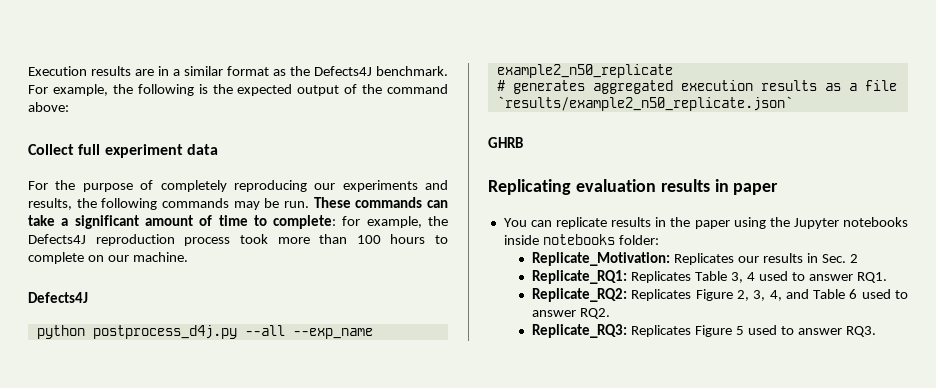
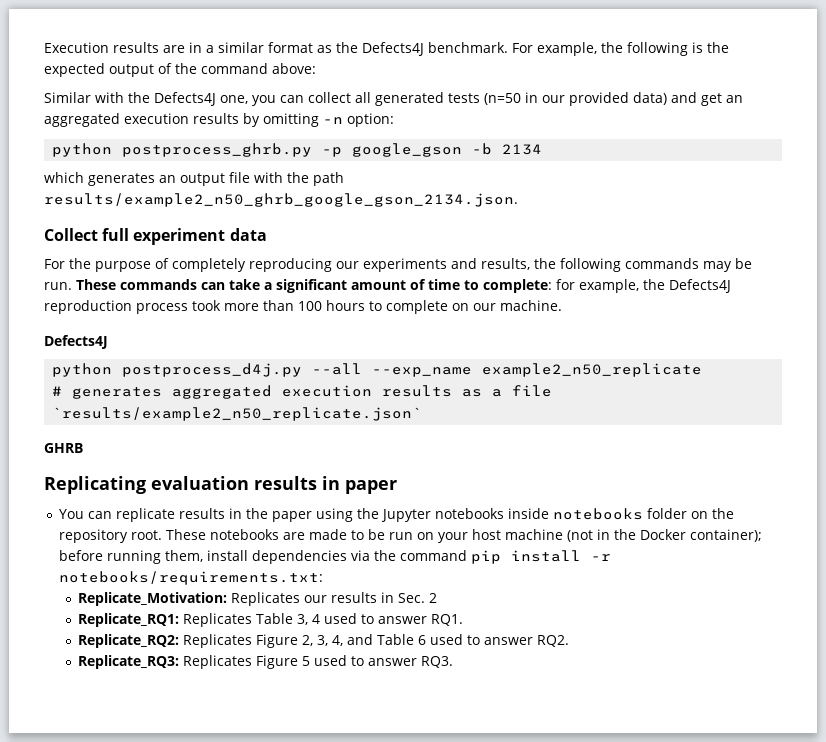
+ Similar with the Defects4J one, you can collect all generated tests (n=50 in our provided data) and get an aggregated execution results by omitting -n option:
+ python postprocess_ghrb.py -p google_gson -b 2134
+ which generates an output file with the path results/example2_n50_ghrb_google_gson_2134.json.
- You can replicate results in the paper using the Jupyter notebooks inside notebooks folder:
+ You can replicate results in the paper using the Jupyter notebooks inside notebooks folder on the repository root. These notebooks are made to be run on your host machine (not in the Docker container); before running them, install dependencies via the command pip install -r notebooks/requirements.txt:

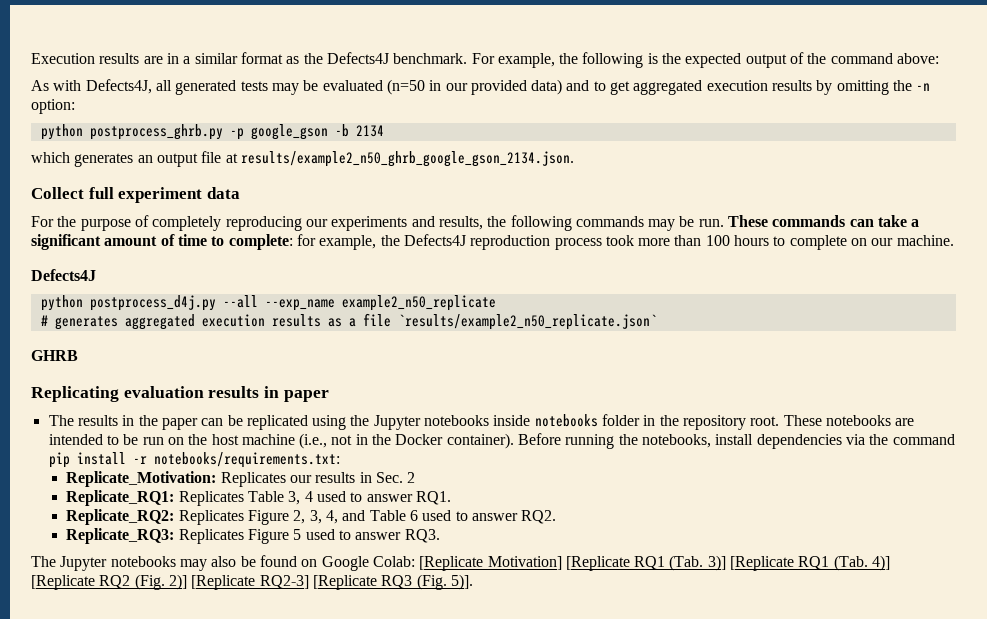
- Similar with the Defects4J one, you can collect all generated tests (n=50 in our provided data) and get an aggregated execution results by omitting -n option:
+ As with Defects4J, all generated tests may be evaluated (n=50 in our provided data) and to get aggregated execution results by omitting the -n option:
- which generates an output file with the path results/example2_n50_ghrb_google_gson_2134.json.
+ which generates an output file at results/example2_n50_ghrb_google_gson_2134.json.
- You can replicate results in the paper using the Jupyter notebooks inside notebooks folder on the repository root.
+ The results in the paper can be replicated using the Jupyter notebooks inside notebooks folder in the repository root.
- These notebooks are made to be run on your host machine (not in the Docker container); before running them, install dependencies via the command pip install -r notebooks/requirements.txt:
+ These notebooks are intended to be run on the host machine (i.e., not in the Docker container). Before running the notebooks, install dependencies via the command pip install -r notebooks/requirements.txt:
+ The Jupyter notebooks may also be found on Google Colab: [Replicate Motivation] [Replicate RQ1 (Tab. 3)] [Replicate RQ1 (Tab. 4)] [Replicate RQ2 (Fig. 2)] [Replicate RQ2-3] [Replicate RQ3 (Fig. 5)].

